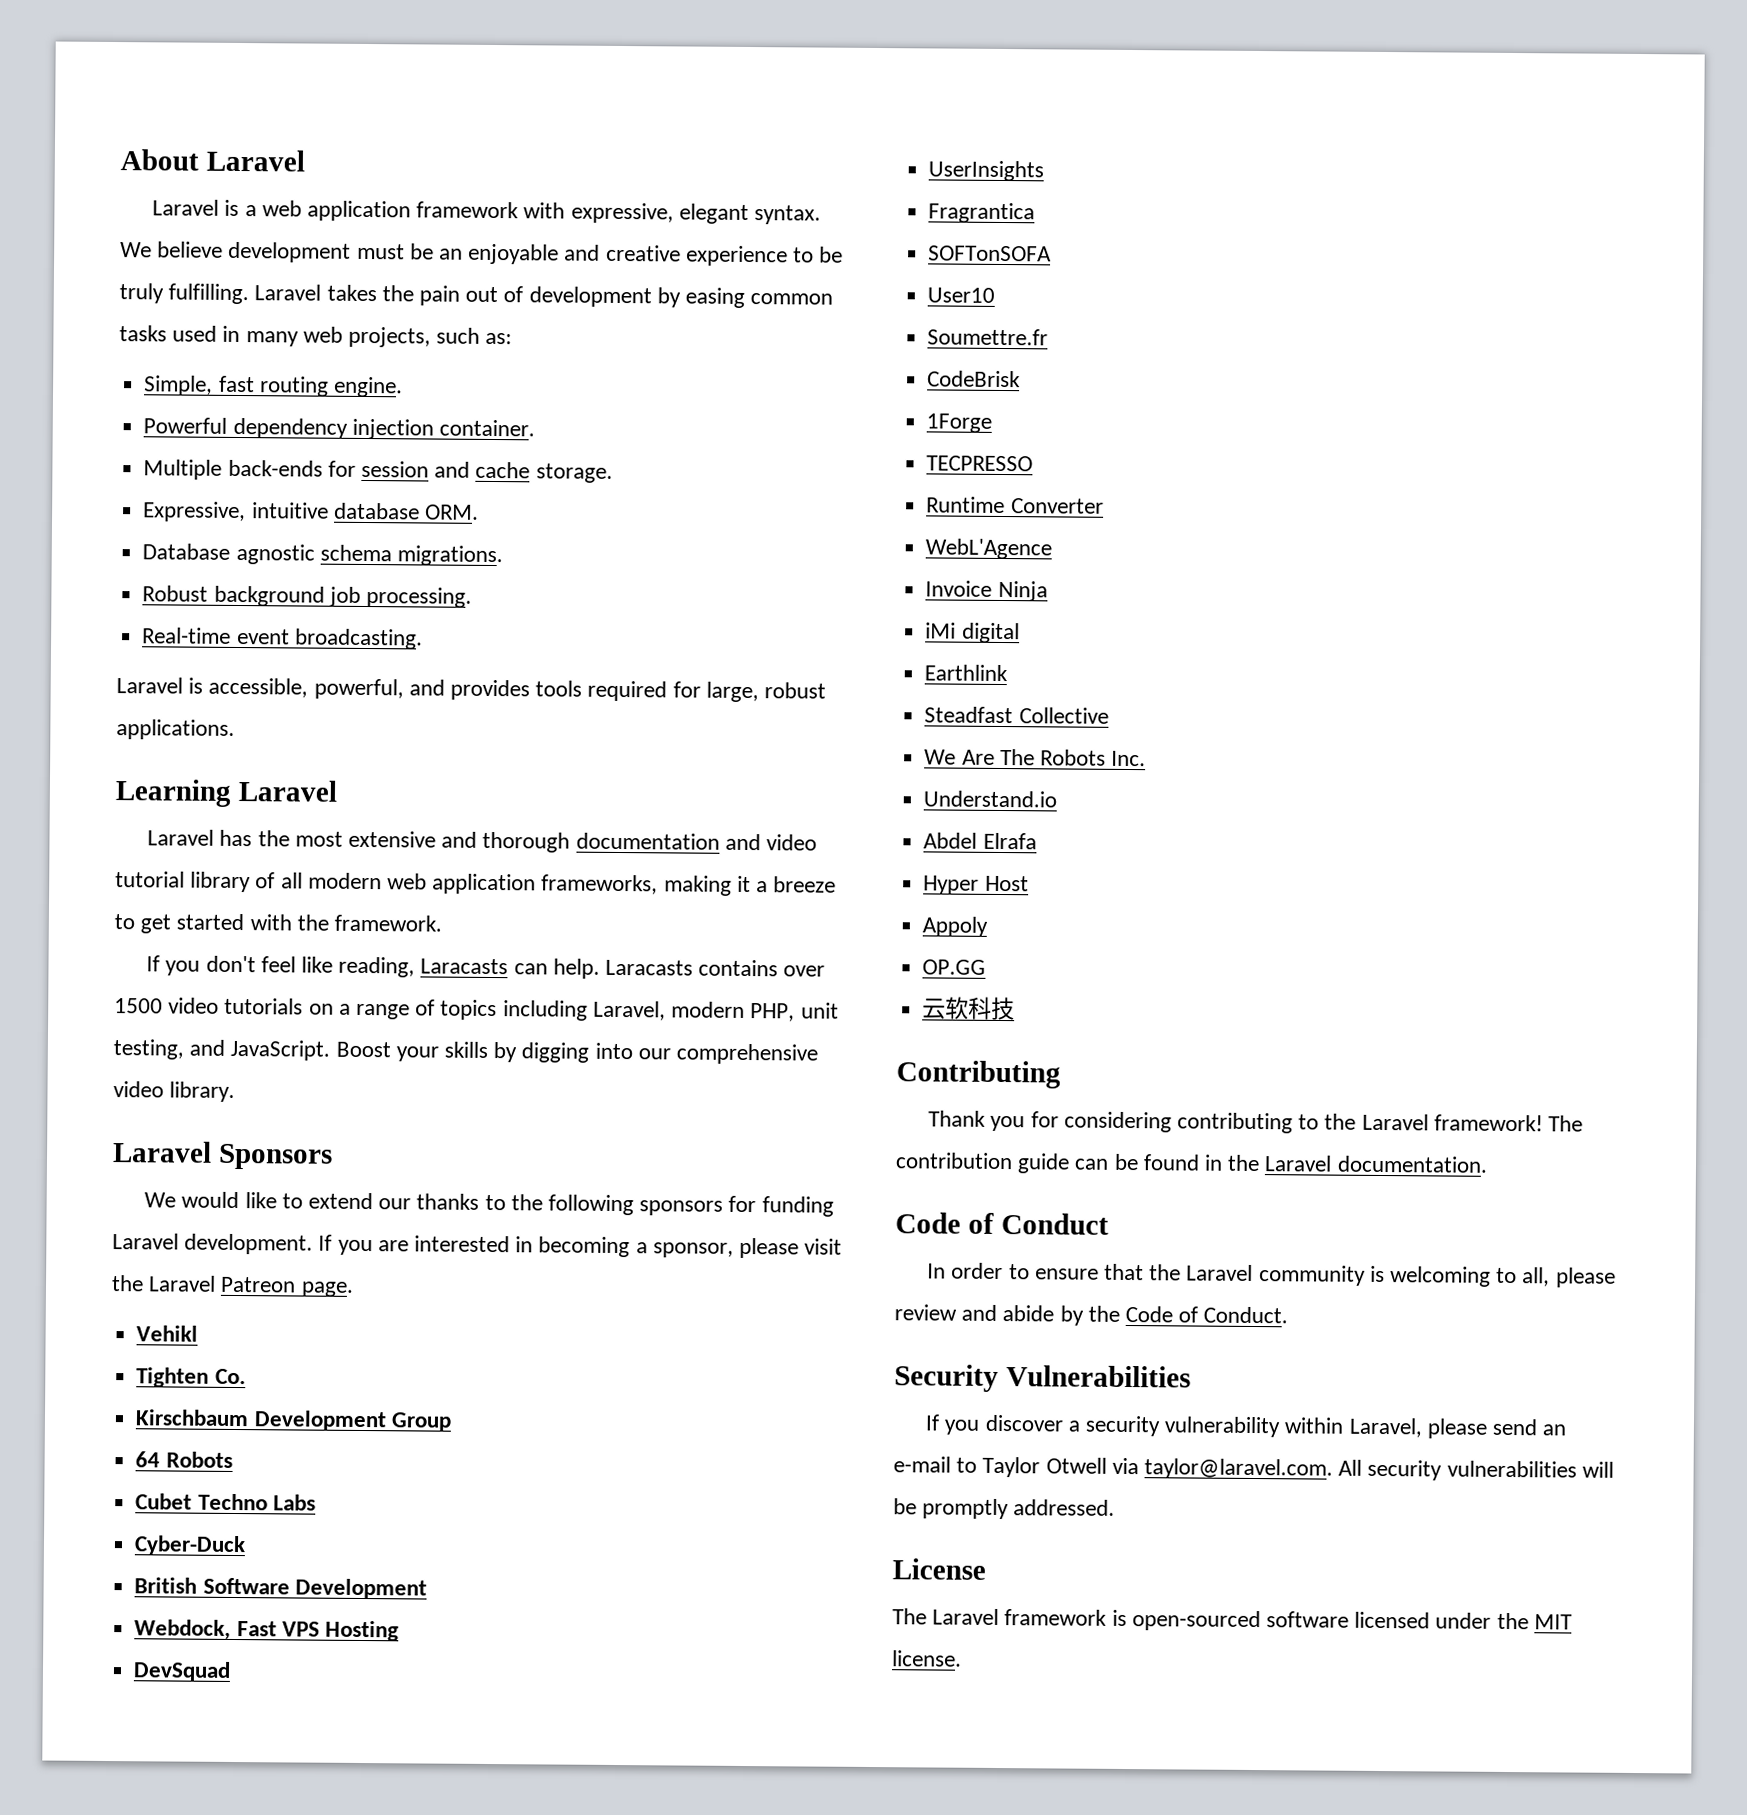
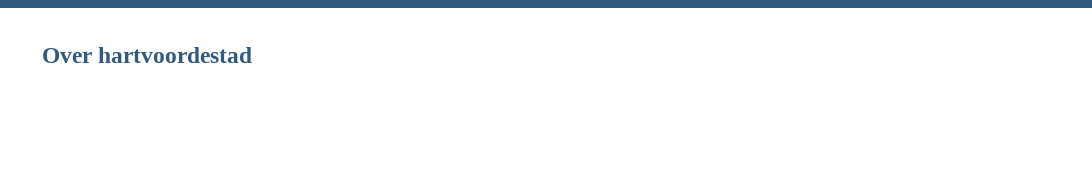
- About Laravel
- Laravel is a web application framework with expressive, elegant syntax. We believe development must be an enjoyable and creative experience to be truly fulfilling. Laravel takes the pain out of development by easing common tasks used in many web projects, such as:
- Simple, fast routing engine.
- Powerful dependency injection container.
- Multiple back-ends for session and cache storage.
- Expressive, intuitive database ORM.
- Database agnostic schema migrations.
- Robust background job processing.
- Real-time event broadcasting.
- Laravel is accessible, powerful, and provides tools required for large, robust applications.
- Learning Laravel
- Laravel has the most extensive and thorough documentation and video tutorial library of all modern web application frameworks, making it a breeze to get started with the framework.
- If you don't feel like reading, Laracasts can help. Laracasts contains over 1500 video tutorials on a range of topics including Laravel, modern PHP, unit testing, and JavaScript. Boost your skills by digging into our comprehensive video library.
- Laravel Sponsors
- We would like to extend our thanks to the following sponsors for funding Laravel development. If you are interested in becoming a sponsor, please visit the Laravel Patreon page.
- Vehikl
- Tighten Co.
- Kirschbaum Development Group
- 64 Robots
- Cubet Techno Labs
- Cyber-Duck
- British Software Development
- Webdock, Fast VPS Hosting
- DevSquad
- UserInsights
- Fragrantica
- SOFTonSOFA
- User10
- Soumettre.fr
- CodeBrisk
- 1Forge
- TECPRESSO
- Runtime Converter
- WebL'Agence
- Invoice Ninja
- iMi digital
- Earthlink
- Steadfast Collective
- We Are The Robots Inc.
- Understand.io
- Abdel Elrafa
- Hyper Host
- Appoly
- OP.GG
- 云软科技
- Contributing
- Thank you for considering contributing to the Laravel framework! The contribution guide can be found in the Laravel documentation.
- Code of Conduct
- In order to ensure that the Laravel community is welcoming to all, please review and abide by the Code of Conduct.
- Security Vulnerabilities
- If you discover a security vulnerability within Laravel, please send an e-mail to Taylor Otwell via taylor@laravel.com. All security vulnerabilities will be promptly addressed.
- License
- The Laravel framework is open-sourced software licensed under the MIT license.
+ Over hartvoordestad

